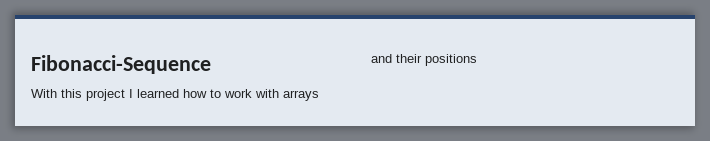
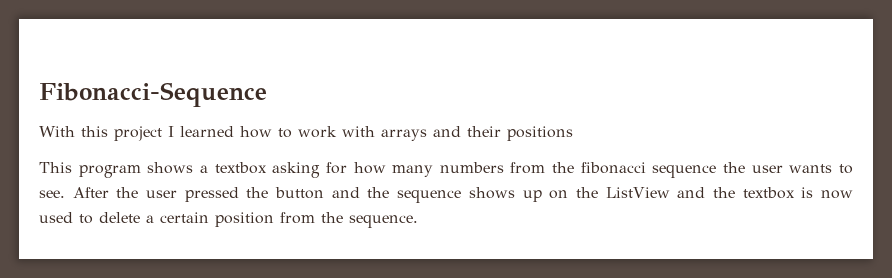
+ This program shows a textbox asking for how many numbers from the fibonacci sequence the user wants to see. After the user pressed the button and the sequence shows up on the ListView and the textbox is now used to delete a certain position from the sequence.

